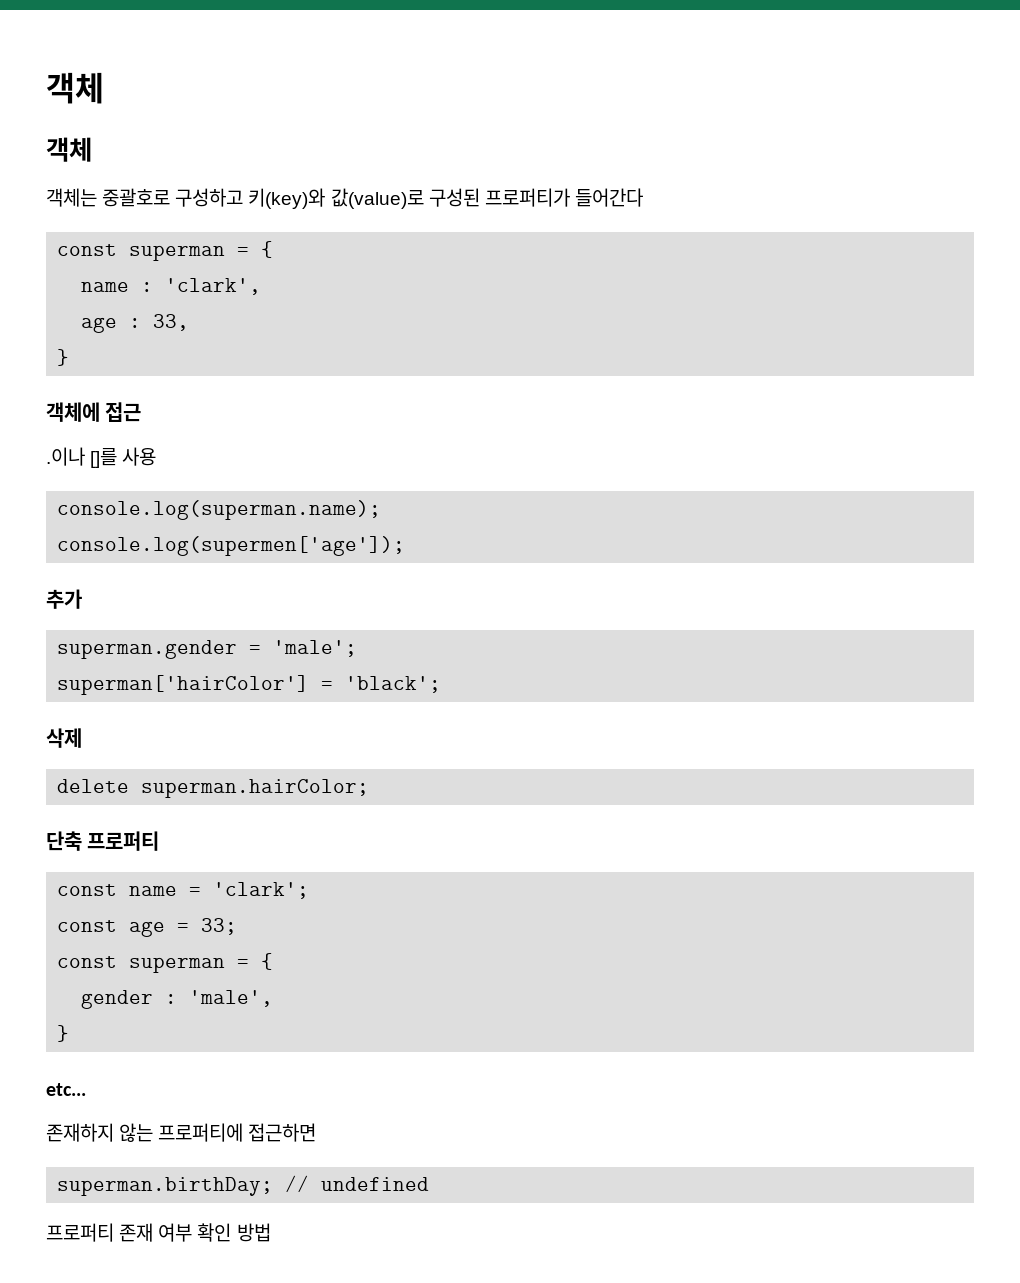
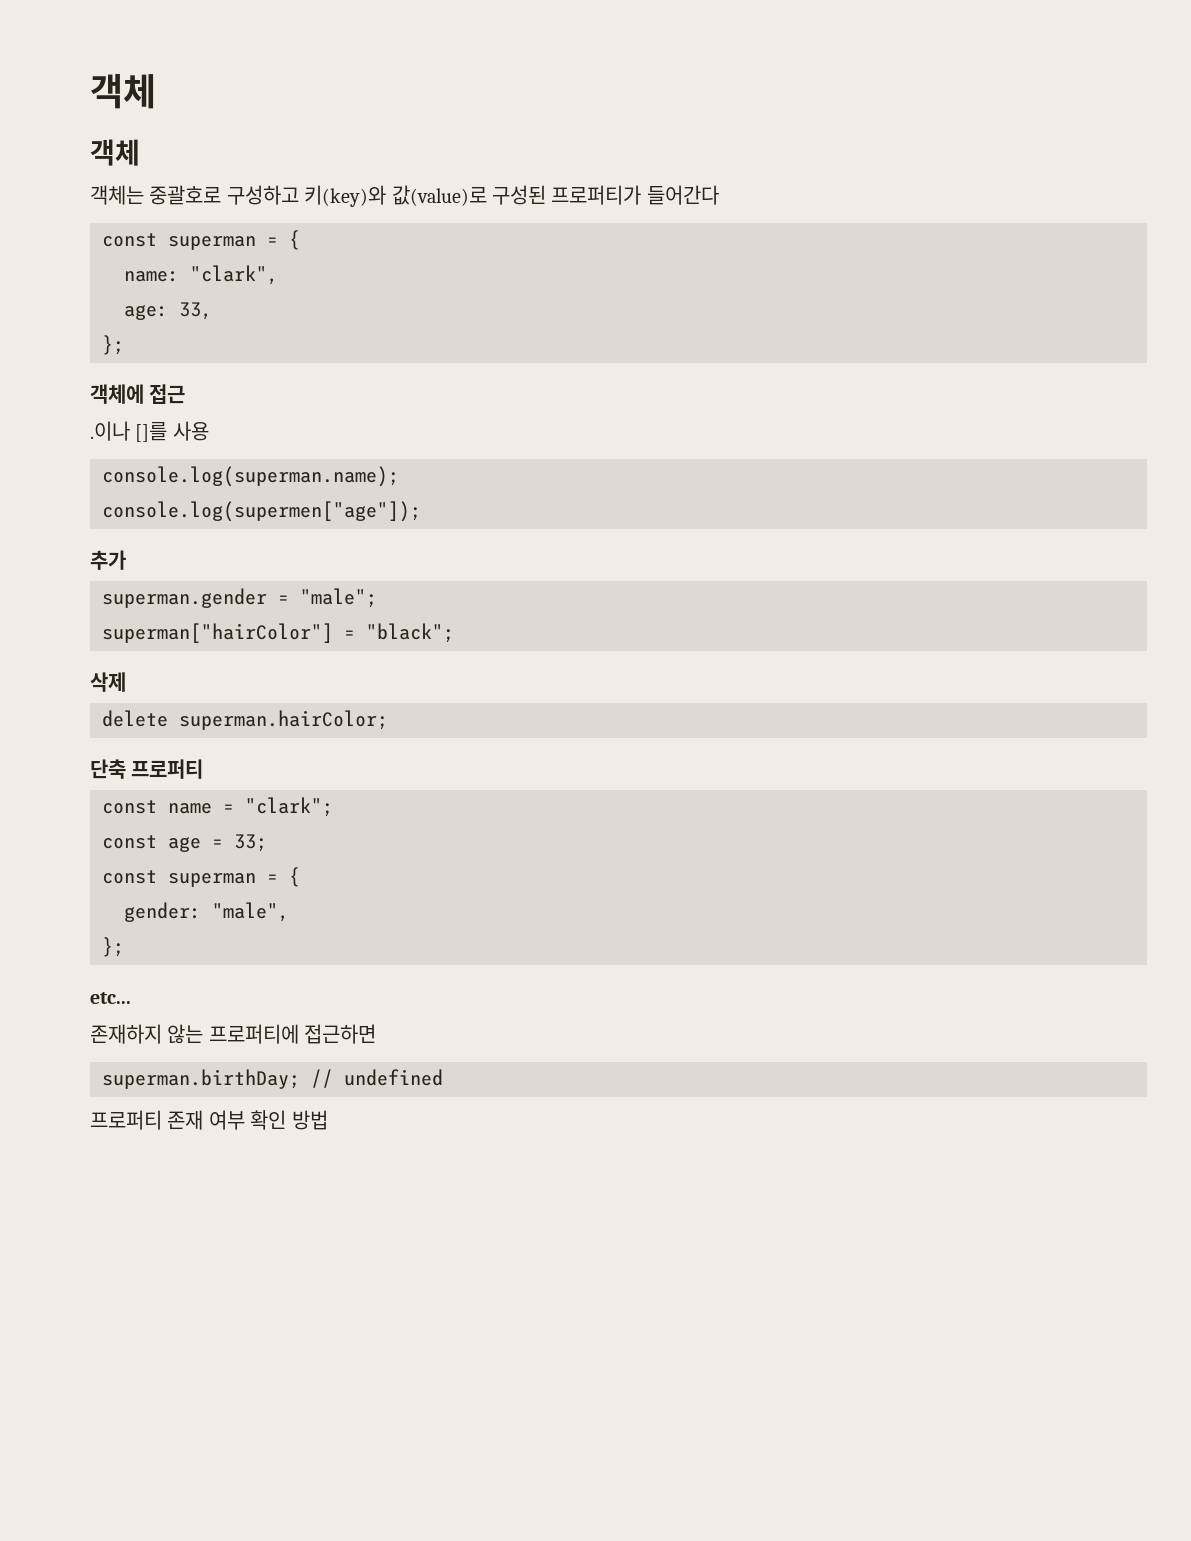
- name : 'clark',
- age : 33,
- }
+ name: "clark",
+ age: 33,
+ };
- console.log(supermen['age']);
+ console.log(supermen["age"]);
- superman.gender = 'male';
- superman['hairColor'] = 'black';
+ superman.gender = "male";
+ superman["hairColor"] = "black";
- const name = 'clark';
+ const name = "clark";
- gender : 'male',
- }
+ gender: "male",
+ };

